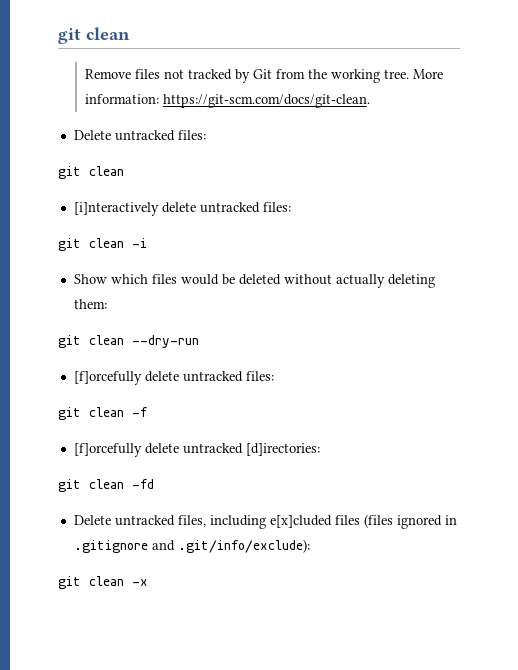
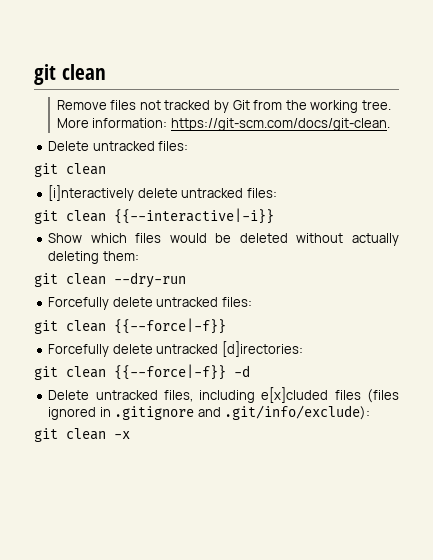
- git clean -i
+ git clean {{--interactive|-i}}
- [f]orcefully delete untracked files:
- git clean -f
- [f]orcefully delete untracked [d]irectories:
+ Forcefully delete untracked files:
+ git clean {{--force|-f}}
+ Forcefully delete untracked [d]irectories:
- git clean -fd
+ git clean {{--force|-f}} -d

